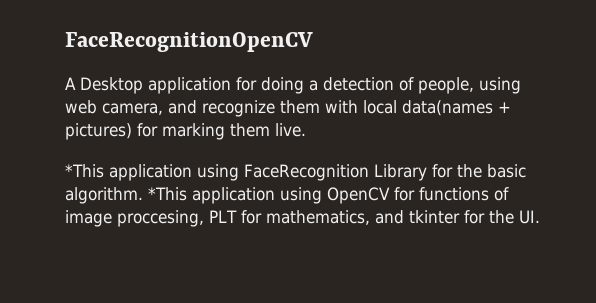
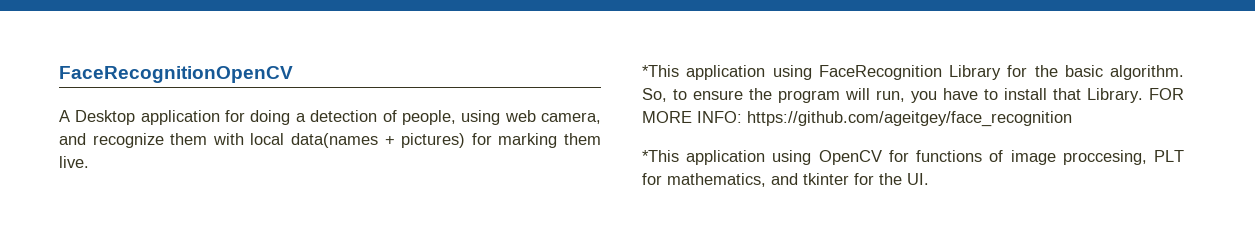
- *This application using FaceRecognition Library for the basic algorithm. *This application using OpenCV for functions of image proccesing, PLT for mathematics, and tkinter for the UI.
+ *This application using FaceRecognition Library for the basic algorithm. So, to ensure the program will run, you have to install that Library. FOR MORE INFO: https://github.com/ageitgey/face_recognition
+ *This application using OpenCV for functions of image proccesing, PLT for mathematics, and tkinter for the UI.

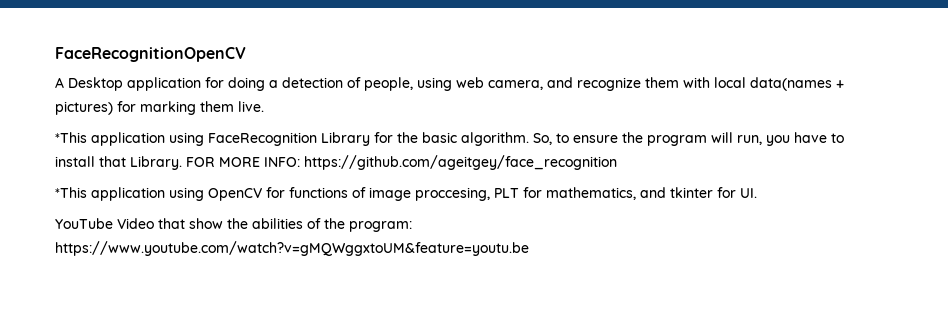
- *This application using OpenCV for functions of image proccesing, PLT for mathematics, and tkinter for the UI.
+ *This application using OpenCV for functions of image proccesing, PLT for mathematics, and tkinter for UI.
+ YouTube Video that show the abilities of the program: https://www.youtube.com/watch?v=gMQWggxtoUM&feature=youtu.be

